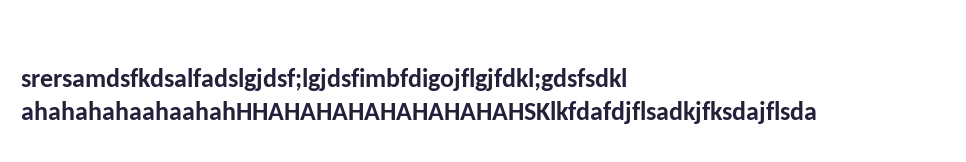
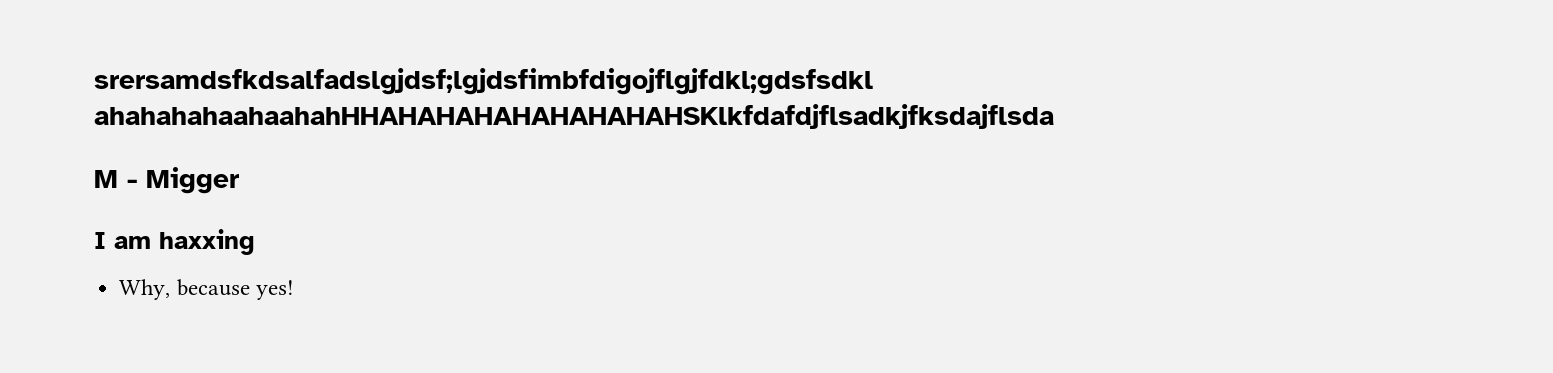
+ M - Migger
+ I am haxxing
+ Why, because yes!

